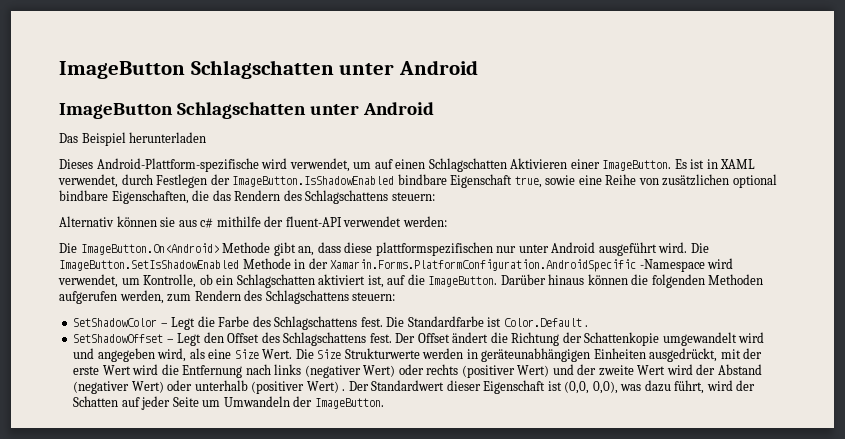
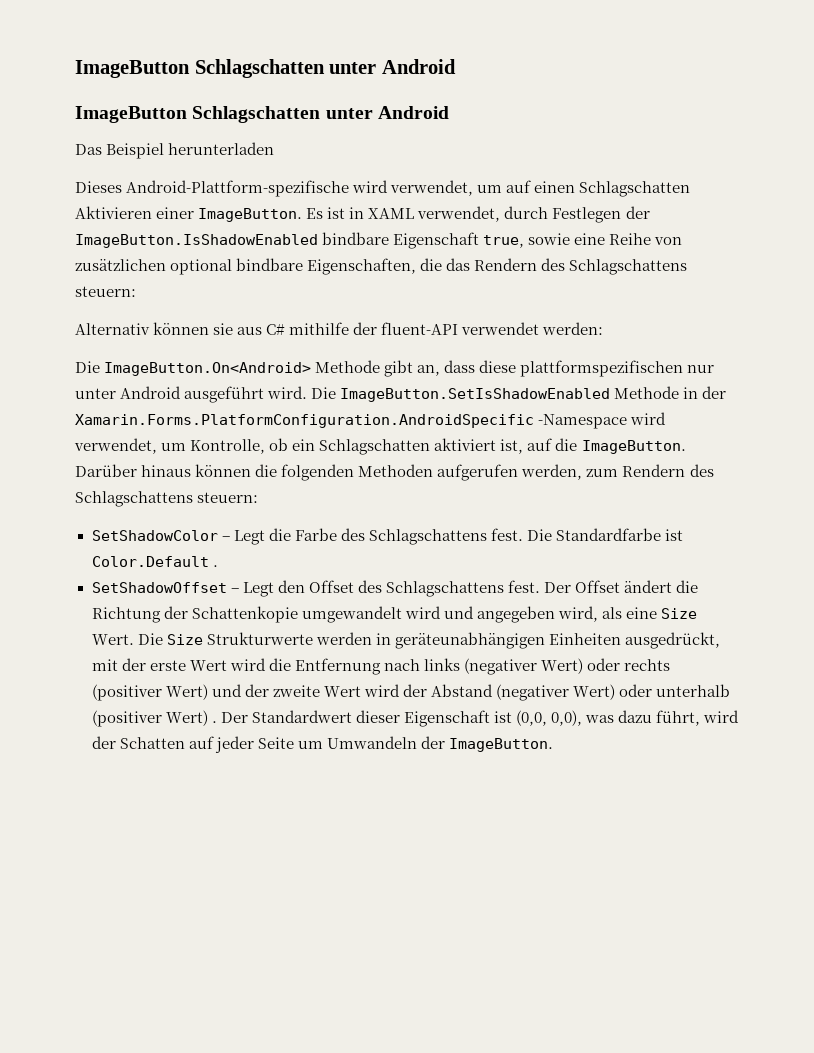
- Alternativ können sie aus c# mithilfe der fluent-API verwendet werden:
+ Alternativ können sie aus C# mithilfe der fluent-API verwendet werden:

